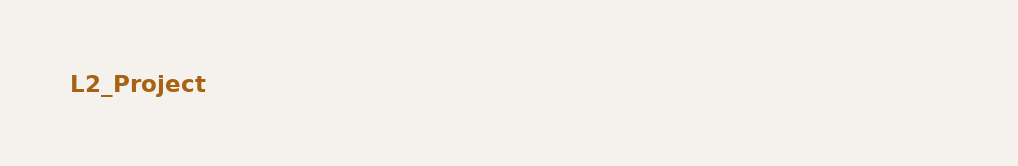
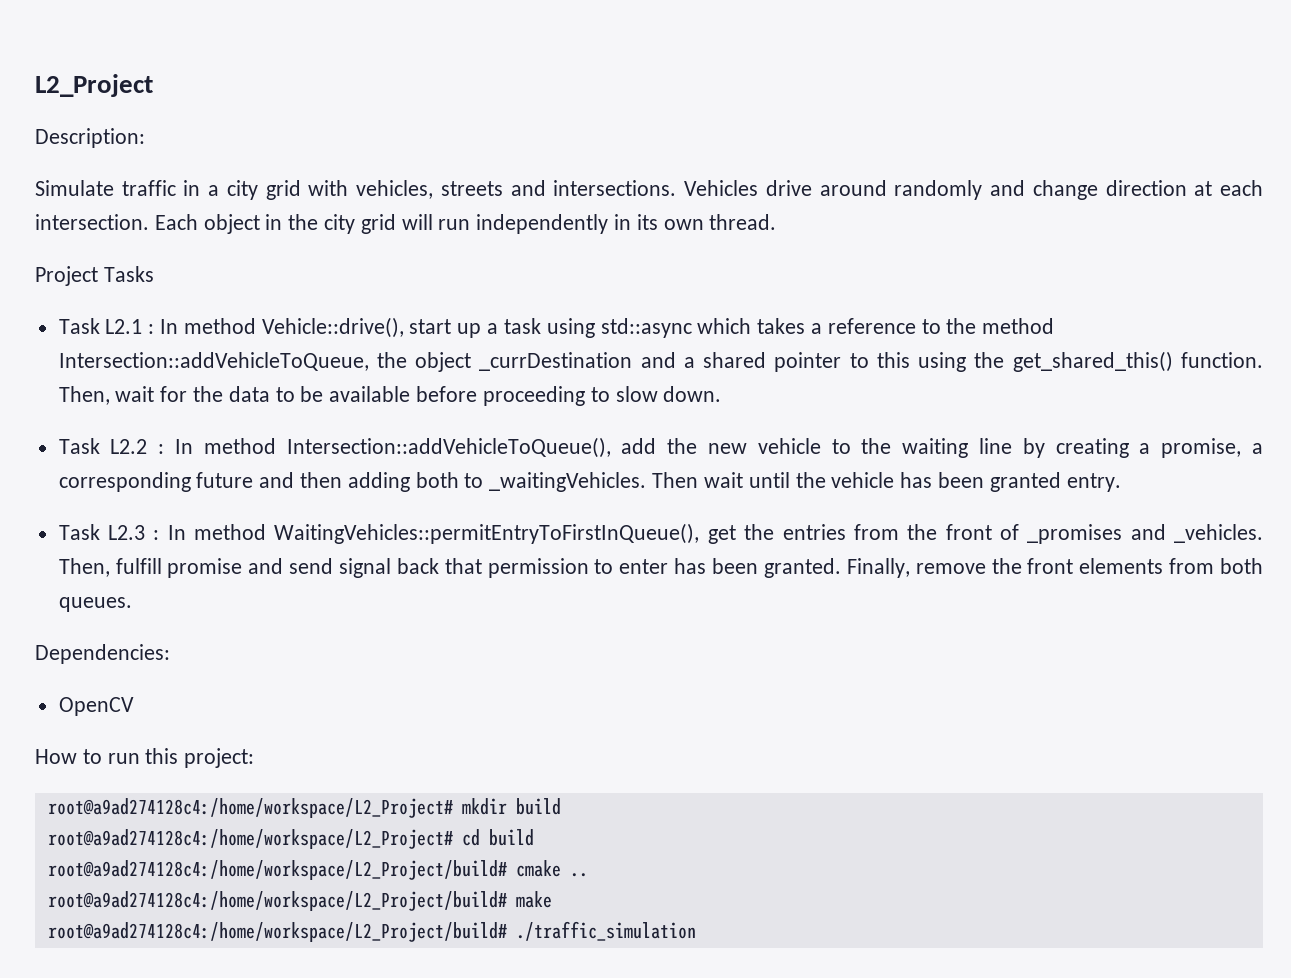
+ Description:
+ Simulate traffic in a city grid with vehicles, streets and intersections. Vehicles drive around randomly and change direction at each intersection. Each object in the city grid will run independently in its own thread.
+ Project Tasks
+ Task L2.1 : In method Vehicle::drive(), start up a task using std::async which takes a reference to the method Intersection::addVehicleToQueue, the object _currDestination and a shared pointer to this using the get_shared_this() function. Then, wait for the data to be available before proceeding to slow down.
+ Task L2.2 : In method Intersection::addVehicleToQueue(), add the new vehicle to the waiting line by creating a promise, a corresponding future and then adding both to _waitingVehicles. Then wait until the vehicle has been granted entry.
+ Task L2.3 : In method WaitingVehicles::permitEntryToFirstInQueue(), get the entries from the front of _promises and _vehicles. Then, fulfill promise and send signal back that permission to enter has been granted. Finally, remove the front elements from both queues.
+ Dependencies:
+ OpenCV
+ How to run this project:
+ root@a9ad274128c4:/home/workspace/L2_Project# mkdir build
+ root@a9ad274128c4:/home/workspace/L2_Project# cd build
+ root@a9ad274128c4:/home/workspace/L2_Project/build# cmake ..
+ root@a9ad274128c4:/home/workspace/L2_Project/build# make
+ root@a9ad274128c4:/home/workspace/L2_Project/build# ./traffic_simulation

